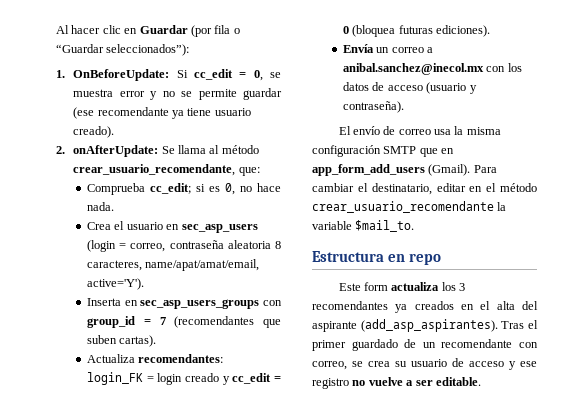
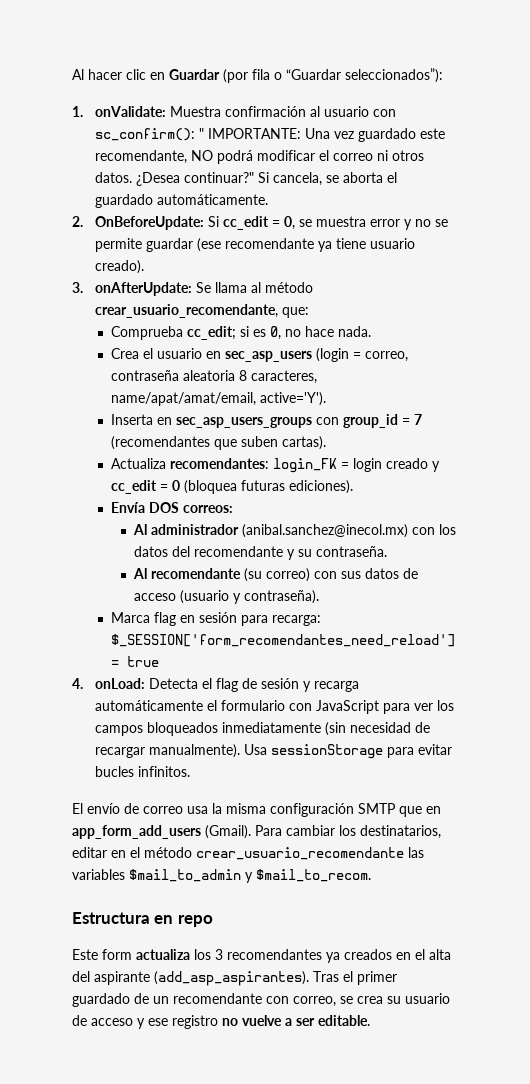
- 1. OnBeforeUpdate: Si cc_edit = 0, se muestra error y no se permite guardar (ese recomendante ya tiene usuario creado).
+ 1. onValidate: Muestra confirmación al usuario con sc_confirm(): " IMPORTANTE: Una vez guardado este recomendante, NO podrá modificar el correo ni otros datos. ¿Desea continuar?" Si cancela, se aborta el guardado automáticamente.
+ 2. OnBeforeUpdate: Si cc_edit = 0, se muestra error y no se permite guardar (ese recomendante ya tiene usuario creado).
- 2. onAfterUpdate: Se llama al método crear_usuario_recomendante, que:
+ 3. onAfterUpdate: Se llama al método crear_usuario_recomendante, que:
- Envía un correo a anibal.sanchez@inecol.mx con los datos de acceso (usuario y contraseña).
+ Envía DOS correos:
+ Al administrador (anibal.sanchez@inecol.mx) con los datos del recomendante y su contraseña.
+ Al recomendante (su correo) con sus datos de acceso (usuario y contraseña).
+ Marca flag en sesión para recarga: $_SESSION['form_recomendantes_need_reload'] = true
+ 4. onLoad: Detecta el flag de sesión y recarga automáticamente el formulario con JavaScript para ver los campos bloqueados inmediatamente (sin necesidad de recargar manualmente). Usa sessionStorage para evitar bucles infinitos.
- Para cambiar el destinatario, editar en el método crear_usuario_recomendante la variable $mail_to.
+ Para cambiar los destinatarios, editar en el método crear_usuario_recomendante las variables $mail_to_admin y $mail_to_recom.

